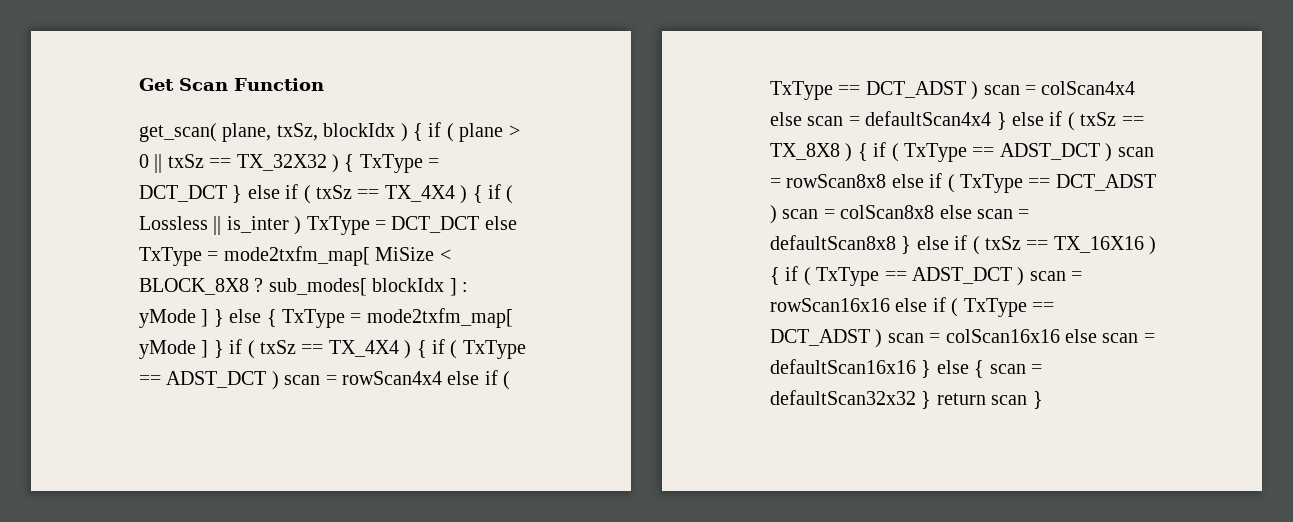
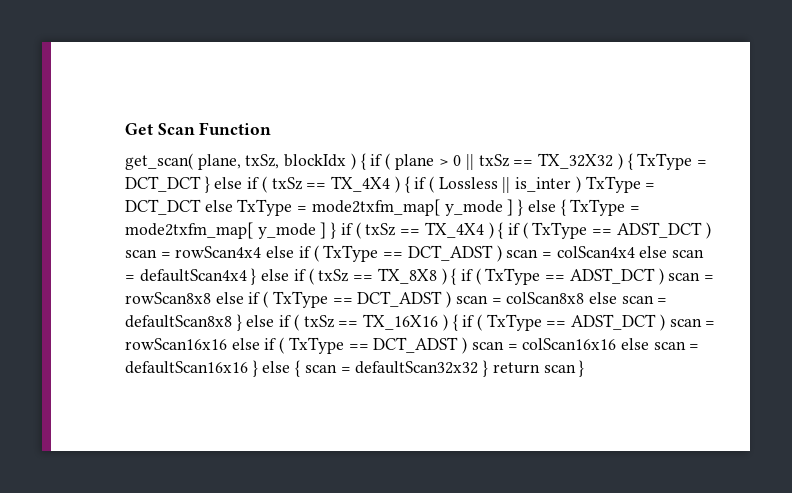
- get_scan( plane, txSz, blockIdx ) { if ( plane > 0 || txSz == TX_32X32 ) { TxType = DCT_DCT } else if ( txSz == TX_4X4 ) { if ( Lossless || is_inter ) TxType = DCT_DCT else TxType = mode2txfm_map[ MiSize < BLOCK_8X8 ? sub_modes[ blockIdx ] : yMode ] } else { TxType = mode2txfm_map[ yMode ] } if ( txSz == TX_4X4 ) { if ( TxType == ADST_DCT ) scan = rowScan4x4 else if ( TxType == DCT_ADST ) scan = colScan4x4 else scan = defaultScan4x4 } else if ( txSz == TX_8X8 ) { if ( TxType == ADST_DCT ) scan = rowScan8x8 else if ( TxType == DCT_ADST ) scan = colScan8x8 else scan = defaultScan8x8 } else if ( txSz == TX_16X16 ) { if ( TxType == ADST_DCT ) scan = rowScan16x16 else if ( TxType == DCT_ADST ) scan = colScan16x16 else scan = defaultScan16x16 } else { scan = defaultScan32x32 } return scan }
+ get_scan( plane, txSz, blockIdx ) { if ( plane > 0 || txSz == TX_32X32 ) { TxType = DCT_DCT } else if ( txSz == TX_4X4 ) { if ( Lossless || is_inter ) TxType = DCT_DCT else TxType = mode2txfm_map[ y_mode ] } else { TxType = mode2txfm_map[ y_mode ] } if ( txSz == TX_4X4 ) { if ( TxType == ADST_DCT ) scan = rowScan4x4 else if ( TxType == DCT_ADST ) scan = colScan4x4 else scan = defaultScan4x4 } else if ( txSz == TX_8X8 ) { if ( TxType == ADST_DCT ) scan = rowScan8x8 else if ( TxType == DCT_ADST ) scan = colScan8x8 else scan = defaultScan8x8 } else if ( txSz == TX_16X16 ) { if ( TxType == ADST_DCT ) scan = rowScan16x16 else if ( TxType == DCT_ADST ) scan = colScan16x16 else scan = defaultScan16x16 } else { scan = defaultScan32x32 } return scan }

